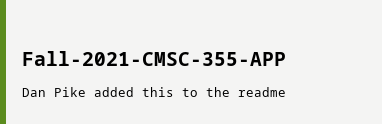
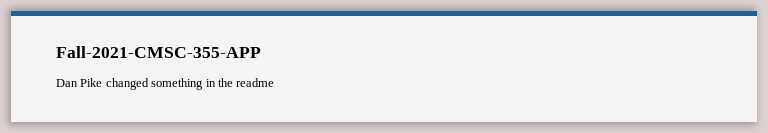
- Dan Pike added this to the readme
+ Dan Pike changed something in the readme

